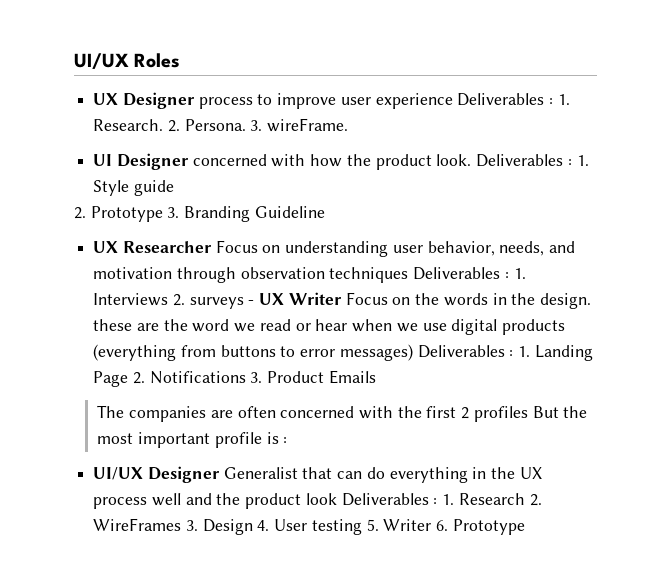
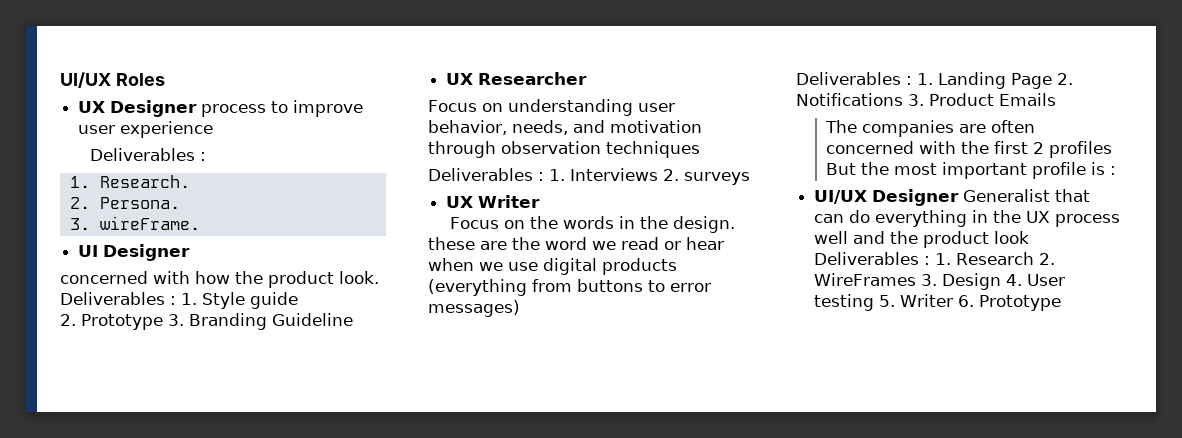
- UX Designer process to improve user experience Deliverables : 1. Research. 2. Persona. 3. wireFrame.
+ UX Designer process to improve user experience
+ Deliverables :
+ 1. Research.
+ 2. Persona.
+ 3. wireFrame.
- UI Designer concerned with how the product look.
+ UI Designer
+ concerned with how the product look.
- UX Researcher Focus on understanding user behavior, needs, and motivation through observation techniques Deliverables : 1. Interviews 2. surveys - UX Writer Focus on the words in the design. these are the word we read or hear when we use digital products (everything from buttons to error messages) Deliverables : 1. Landing Page 2. Notifications 3. Product Emails
+ UX Researcher
+ Focus on understanding user behavior, needs, and motivation through observation techniques
+ Deliverables : 1. Interviews 2. surveys
+ UX Writer
+ Focus on the words in the design. these are the word we read or hear when we use digital products (everything from buttons to error messages)
+ Deliverables : 1. Landing Page 2. Notifications 3. Product Emails

